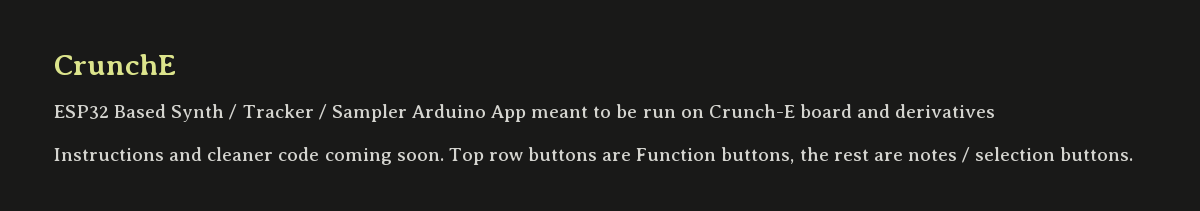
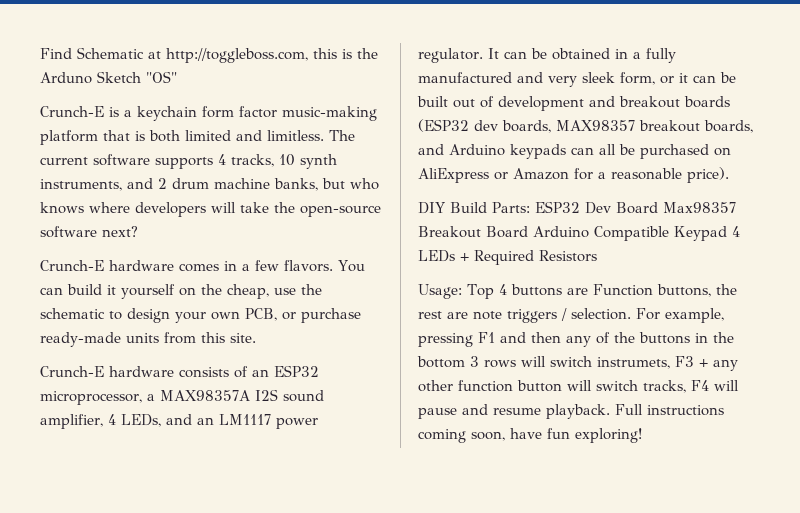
- CrunchE
- ESP32 Based Synth / Tracker / Sampler Arduino App meant to be run on Crunch-E board and derivatives
- Instructions and cleaner code coming soon. Top row buttons are Function buttons, the rest are notes / selection buttons.
+ Find Schematic at http://toggleboss.com, this is the Arduno Sketch "OS"
+ Crunch-E is a keychain form factor music-making platform that is both limited and limitless. The current software supports 4 tracks, 10 synth instruments, and 2 drum machine banks, but who knows where developers will take the open-source software next?
+ Crunch-E hardware comes in a few flavors. You can build it yourself on the cheap, use the schematic to design your own PCB, or purchase ready-made units from this site.
+ Crunch-E hardware consists of an ESP32 microprocessor, a MAX98357A I2S sound amplifier, 4 LEDs, and an LM1117 power regulator. It can be obtained in a fully manufactured and very sleek form, or it can be built out of development and breakout boards (ESP32 dev boards, MAX98357 breakout boards, and Arduino keypads can all be purchased on AliExpress or Amazon for a reasonable price).
+ DIY Build Parts: ESP32 Dev Board Max98357 Breakout Board Arduino Compatible Keypad 4 LEDs + Required Resistors
+ Usage: Top 4 buttons are Function buttons, the rest are note triggers / selection. For example, pressing F1 and then any of the buttons in the bottom 3 rows will switch instrumets, F3 + any other function button will switch tracks, F4 will pause and resume playback. Full instructions coming soon, have fun exploring!

